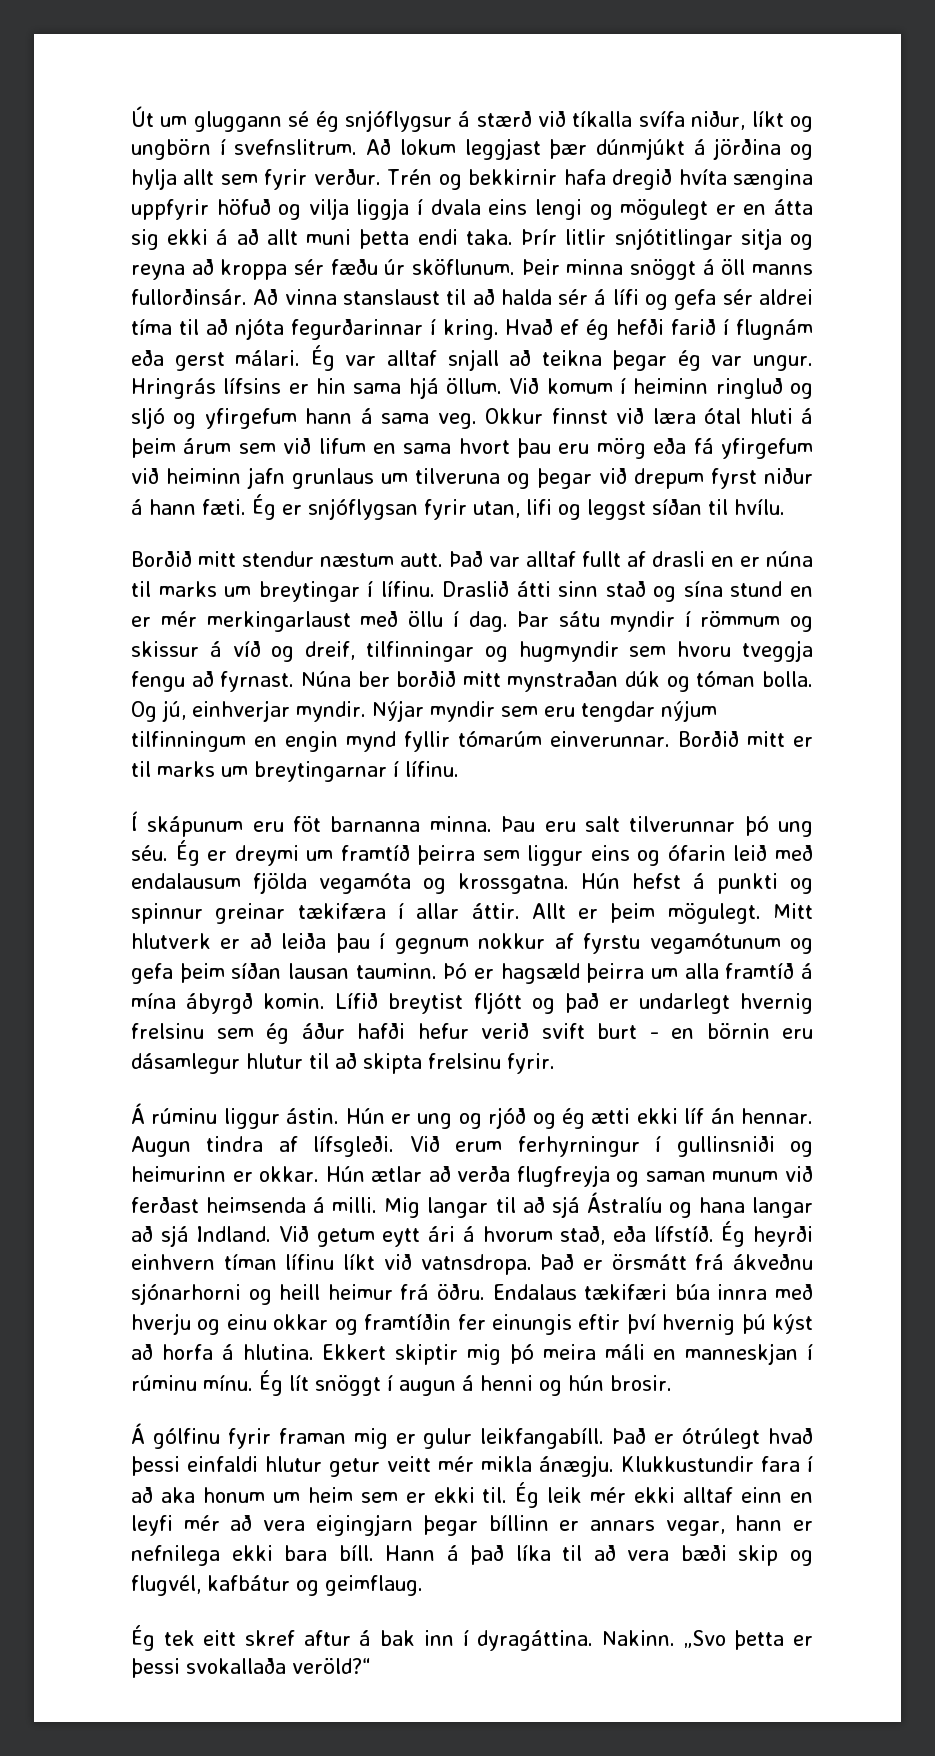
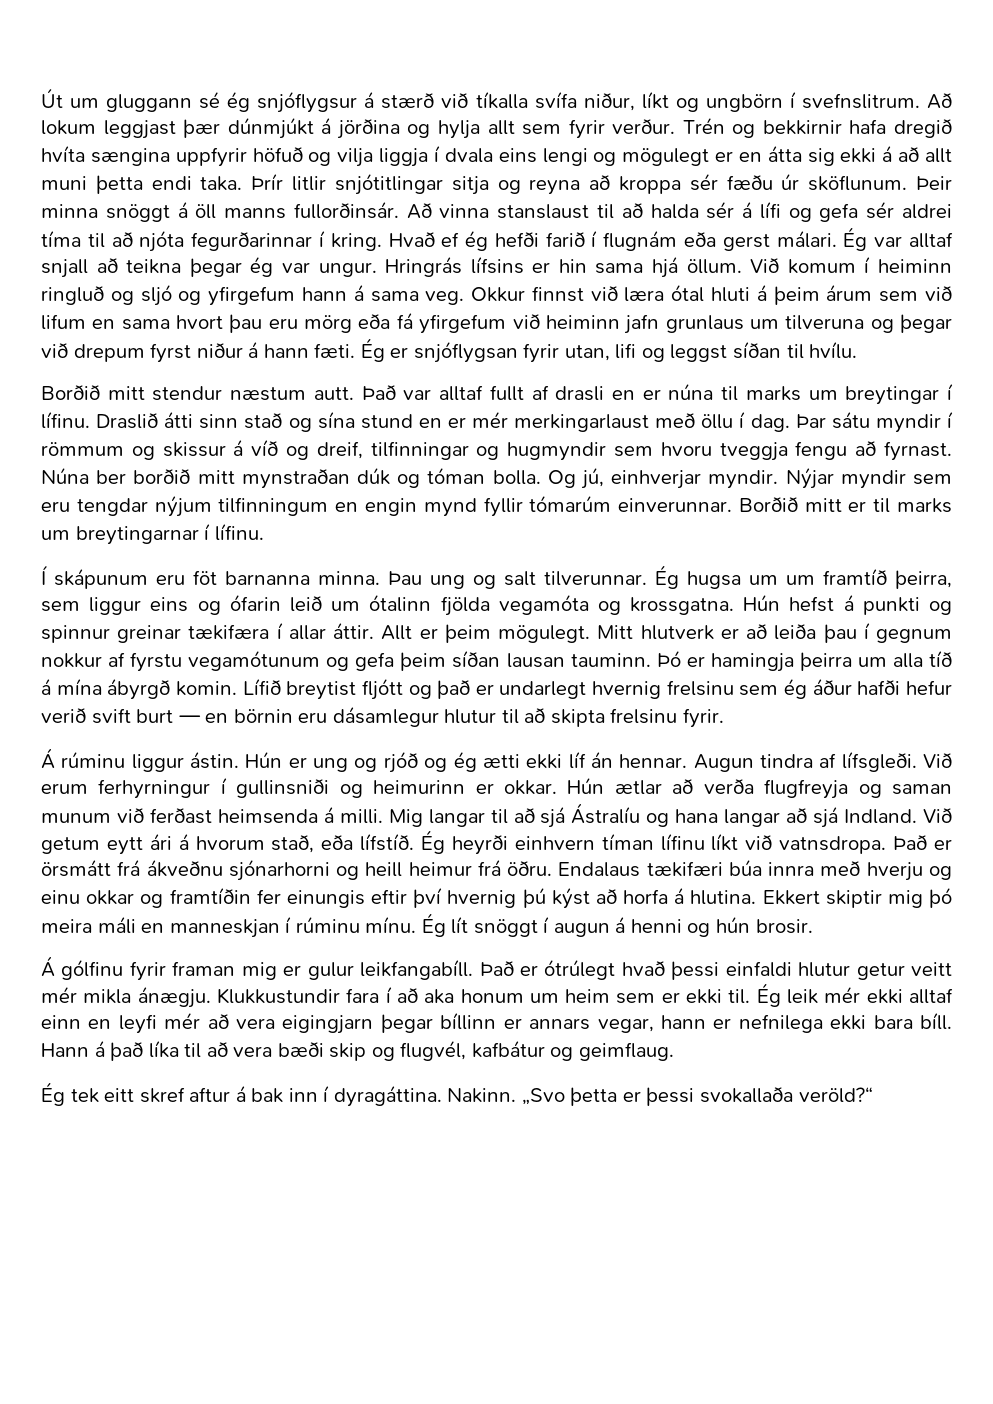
- Þau eru salt tilverunnar þó ung séu. Ég er dreymi um framtíð þeirra sem liggur eins og ófarin leið með endalausum fjölda vegamóta og krossgatna.
+ Þau ung og salt tilverunnar. Ég hugsa um um framtíð þeirra, sem liggur eins og ófarin leið um ótalinn fjölda vegamóta og krossgatna.
- Þó er hagsæld þeirra um alla framtíð á mína ábyrgð komin.
+ Þó er hamingja þeirra um alla tíð á mína ábyrgð komin.
- Lífið breytist fljótt og það er undarlegt hvernig frelsinu sem ég áður hafði hefur verið svift burt - en börnin eru dásamlegur hlutur til að skipta frelsinu fyrir.
+ Lífið breytist fljótt og það er undarlegt hvernig frelsinu sem ég áður hafði hefur verið svift burt ― en börnin eru dásamlegur hlutur til að skipta frelsinu fyrir.

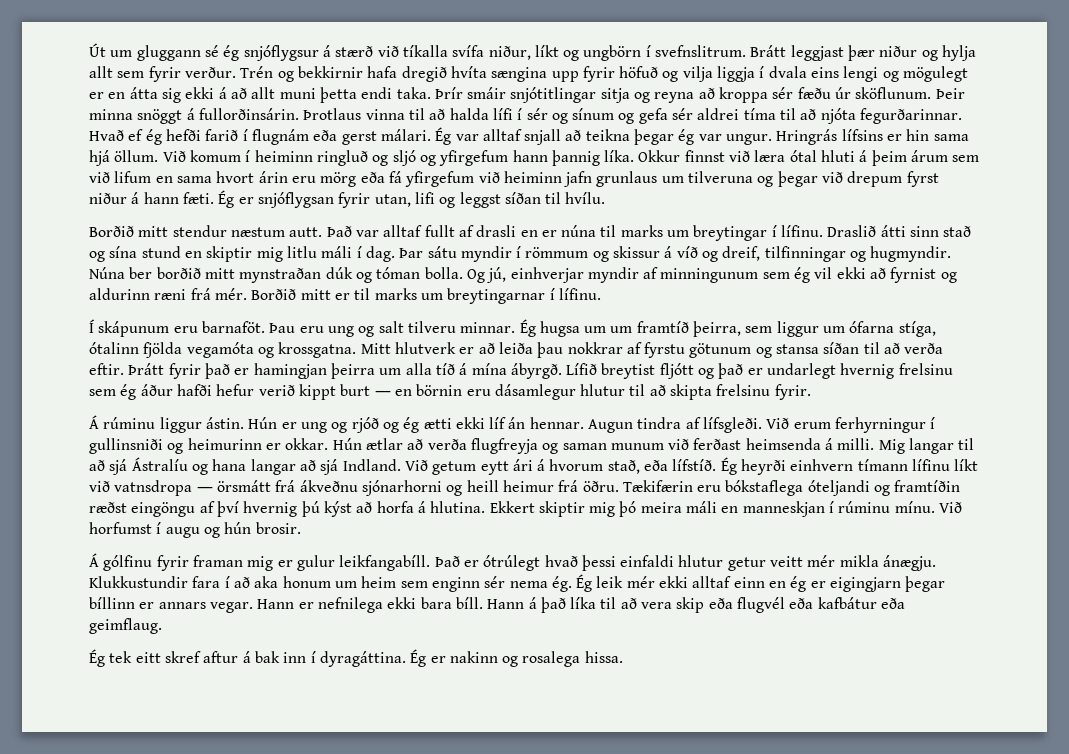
- Að lokum leggjast þær dúnmjúkt á jörðina og hylja allt sem fyrir verður.
+ Brátt leggjast þær niður og hylja allt sem fyrir verður.
- Trén og bekkirnir hafa dregið hvíta sængina uppfyrir höfuð og vilja liggja í dvala eins lengi og mögulegt er en átta sig ekki á að allt muni þetta endi taka.
+ Trén og bekkirnir hafa dregið hvíta sængina upp fyrir höfuð og vilja liggja í dvala eins lengi og mögulegt er en átta sig ekki á að allt muni þetta endi taka.
- Þrír litlir snjótitlingar sitja og reyna að kroppa sér fæðu úr sköflunum.
+ Þrír smáir snjótitlingar sitja og reyna að kroppa sér fæðu úr sköflunum.
- Þeir minna snöggt á öll manns fullorðinsár. Að vinna stanslaust til að halda sér á lífi og gefa sér aldrei tíma til að njóta fegurðarinnar í kring.
+ Þeir minna snöggt á fullorðinsárin. Þrotlaus vinna til að halda lífi í sér og sínum og gefa sér aldrei tíma til að njóta fegurðarinnar.
- Við komum í heiminn ringluð og sljó og yfirgefum hann á sama veg.
+ Við komum í heiminn ringluð og sljó og yfirgefum hann þannig líka.
- Okkur finnst við læra ótal hluti á þeim árum sem við lifum en sama hvort þau eru mörg eða fá yfirgefum við heiminn jafn grunlaus um tilveruna og þegar við drepum fyrst niður á hann fæti.
+ Okkur finnst við læra ótal hluti á þeim árum sem við lifum en sama hvort árin eru mörg eða fá yfirgefum við heiminn jafn grunlaus um tilveruna og þegar við drepum fyrst niður á hann fæti.
- Draslið átti sinn stað og sína stund en er mér merkingarlaust með öllu í dag.
+ Draslið átti sinn stað og sína stund en skiptir mig litlu máli í dag.
- Þar sátu myndir í römmum og skissur á víð og dreif, tilfinningar og hugmyndir sem hvoru tveggja fengu að fyrnast.
+ Þar sátu myndir í römmum og skissur á víð og dreif, tilfinningar og hugmyndir.
- Og jú, einhverjar myndir. Nýjar myndir sem eru tengdar nýjum tilfinningum en engin mynd fyllir tómarúm einverunnar.
+ Og jú, einhverjar myndir af minningunum sem ég vil ekki að fyrnist og aldurinn ræni frá mér.
- Í skápunum eru föt barnanna minna. Þau ung og salt tilverunnar.
+ Í skápunum eru barnaföt. Þau eru ung og salt tilveru minnar.
- Ég hugsa um um framtíð þeirra, sem liggur eins og ófarin leið um ótalinn fjölda vegamóta og krossgatna.
+ Ég hugsa um um framtíð þeirra, sem liggur um ófarna stíga, ótalinn fjölda vegamóta og krossgatna.
- Hún hefst á punkti og spinnur greinar tækifæra í allar áttir. Allt er þeim mögulegt.
- Mitt hlutverk er að leiða þau í gegnum nokkur af fyrstu vegamótunum og gefa þeim síðan lausan tauminn. Þó er hamingja þeirra um alla tíð á mína ábyrgð komin.
+ Mitt hlutverk er að leiða þau nokkrar af fyrstu götunum og stansa síðan til að verða eftir. Þrátt fyrir það er hamingjan þeirra um alla tíð á mína ábyrgð.
- Lífið breytist fljótt og það er undarlegt hvernig frelsinu sem ég áður hafði hefur verið svift burt ― en börnin eru dásamlegur hlutur til að skipta frelsinu fyrir.
+ Lífið breytist fljótt og það er undarlegt hvernig frelsinu sem ég áður hafði hefur verið kippt burt ― en börnin eru dásamlegur hlutur til að skipta frelsinu fyrir.
- Ég heyrði einhvern tíman lífinu líkt við vatnsdropa. Það er örsmátt frá ákveðnu sjónarhorni og heill heimur frá öðru.
+ Ég heyrði einhvern tímann lífinu líkt við vatnsdropa ― örsmátt frá ákveðnu sjónarhorni og heill heimur frá öðru.
- Endalaus tækifæri búa innra með hverju og einu okkar og framtíðin fer einungis eftir því hvernig þú kýst að horfa á hlutina.
+ Tækifærin eru bókstaflega óteljandi og framtíðin ræðst eingöngu af því hvernig þú kýst að horfa á hlutina.
- Ég lít snöggt í augun á henni og hún brosir.
+ Við horfumst í augu og hún brosir.
- Klukkustundir fara í að aka honum um heim sem er ekki til.
+ Klukkustundir fara í að aka honum um heim sem enginn sér nema ég.
- Ég leik mér ekki alltaf einn en leyfi mér að vera eigingjarn þegar bíllinn er annars vegar, hann er nefnilega ekki bara bíll.
+ Ég leik mér ekki alltaf einn en ég er eigingjarn þegar bíllinn er annars vegar. Hann er nefnilega ekki bara bíll.
- Hann á það líka til að vera bæði skip og flugvél, kafbátur og geimflaug.
+ Hann á það líka til að vera skip eða flugvél eða kafbátur eða geimflaug.
- Nakinn. „Svo þetta er þessi svokallaða veröld?“
+ Ég er nakinn og rosalega hissa.

